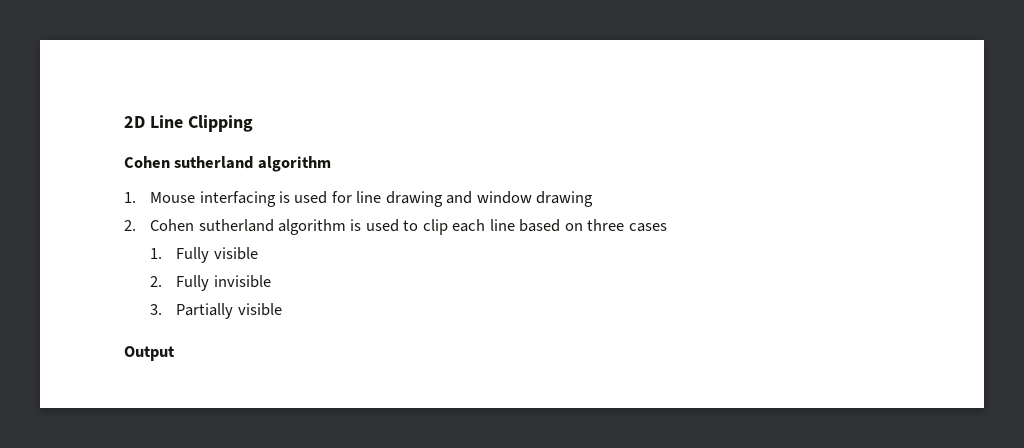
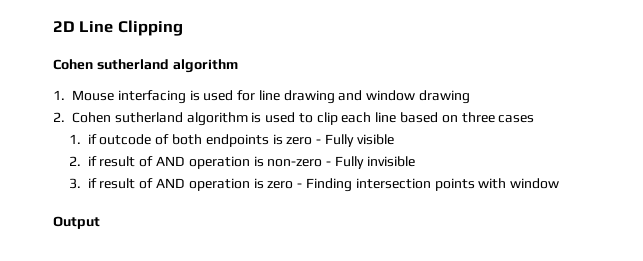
- 1. Fully visible
- 2. Fully invisible
- 3. Partially visible
+ 1. if outcode of both endpoints is zero - Fully visible
+ 2. if result of AND operation is non-zero - Fully invisible
+ 3. if result of AND operation is zero - Finding intersection points with window

